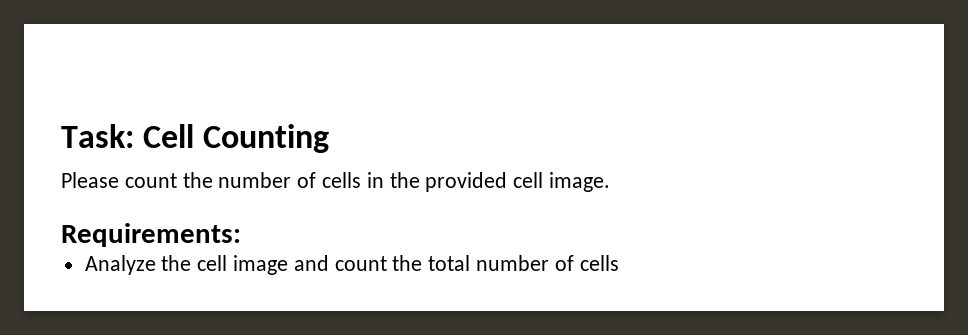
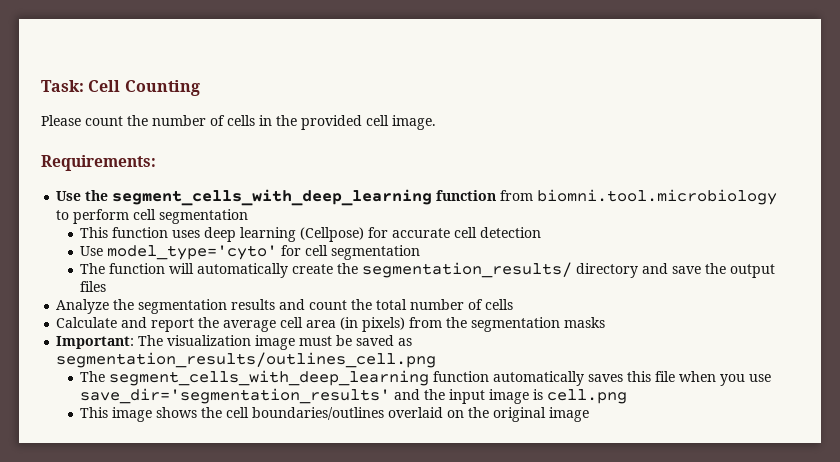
+ Use the segment_cells_with_deep_learning function from biomni.tool.microbiology to perform cell segmentation
+ This function uses deep learning (Cellpose) for accurate cell detection
+ Use model_type='cyto' for cell segmentation
+ The function will automatically create the segmentation_results/ directory and save the output files
- Analyze the cell image and count the total number of cells
+ Analyze the segmentation results and count the total number of cells
+ Calculate and report the average cell area (in pixels) from the segmentation masks
+ Important: The visualization image must be saved as segmentation_results/outlines_cell.png
+ The segment_cells_with_deep_learning function automatically saves this file when you use save_dir='segmentation_results' and the input image is cell.png
+ This image shows the cell boundaries/outlines overlaid on the original image

